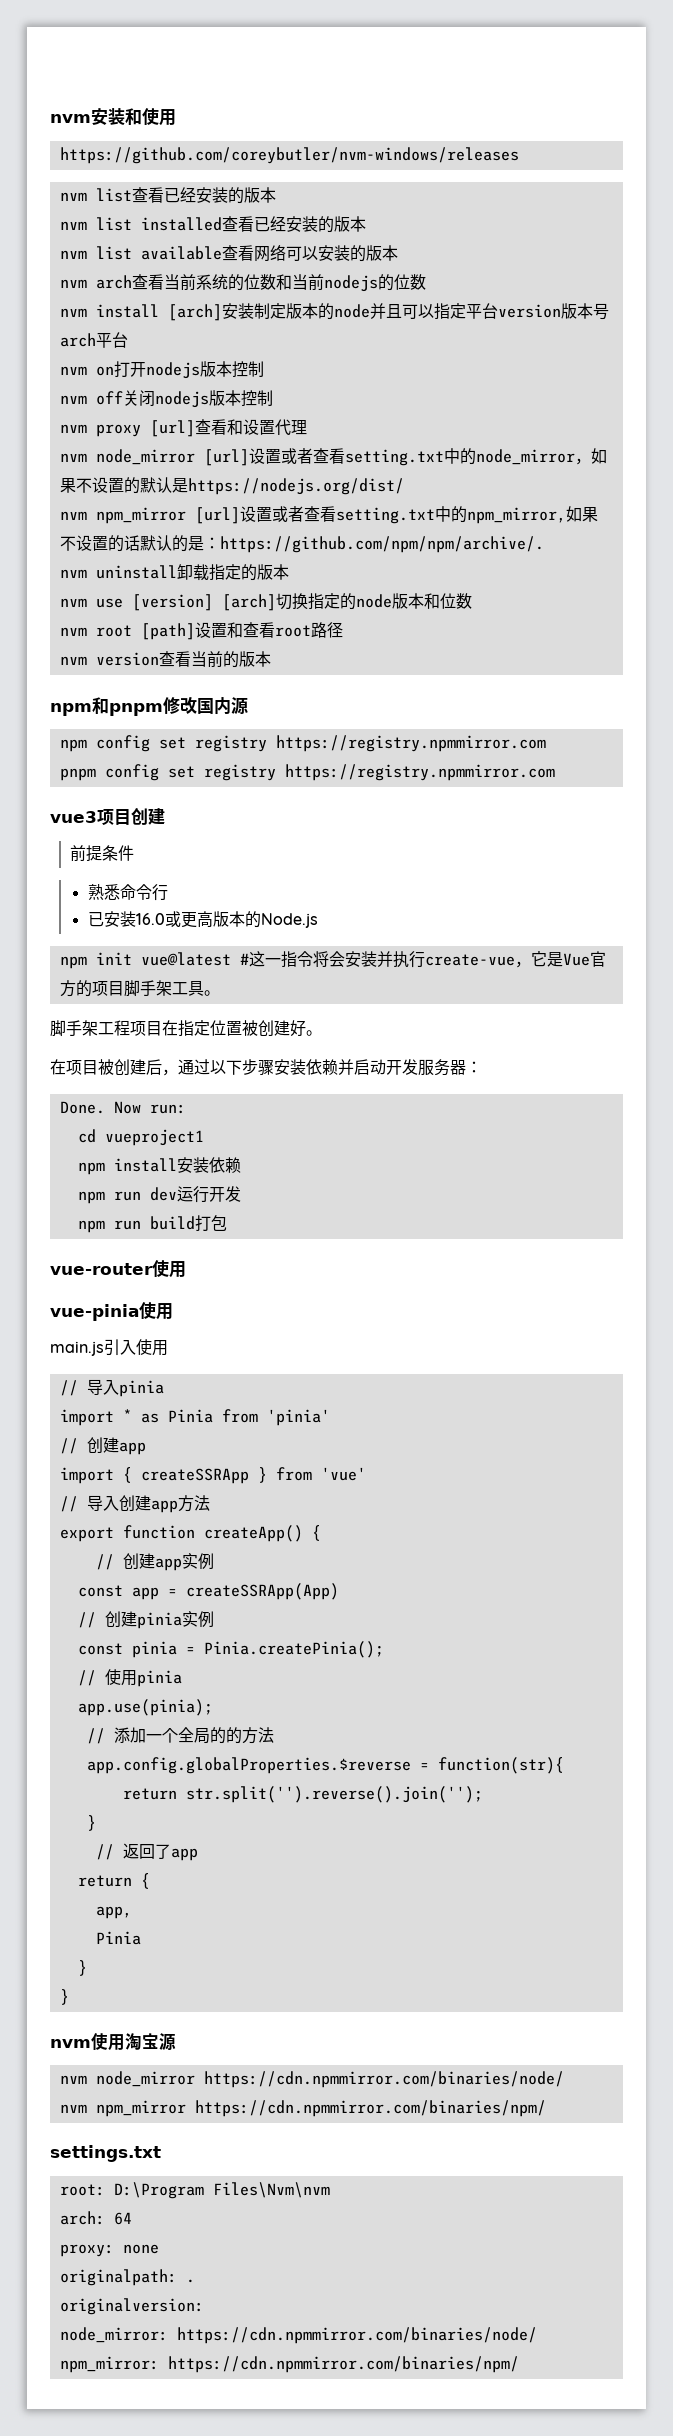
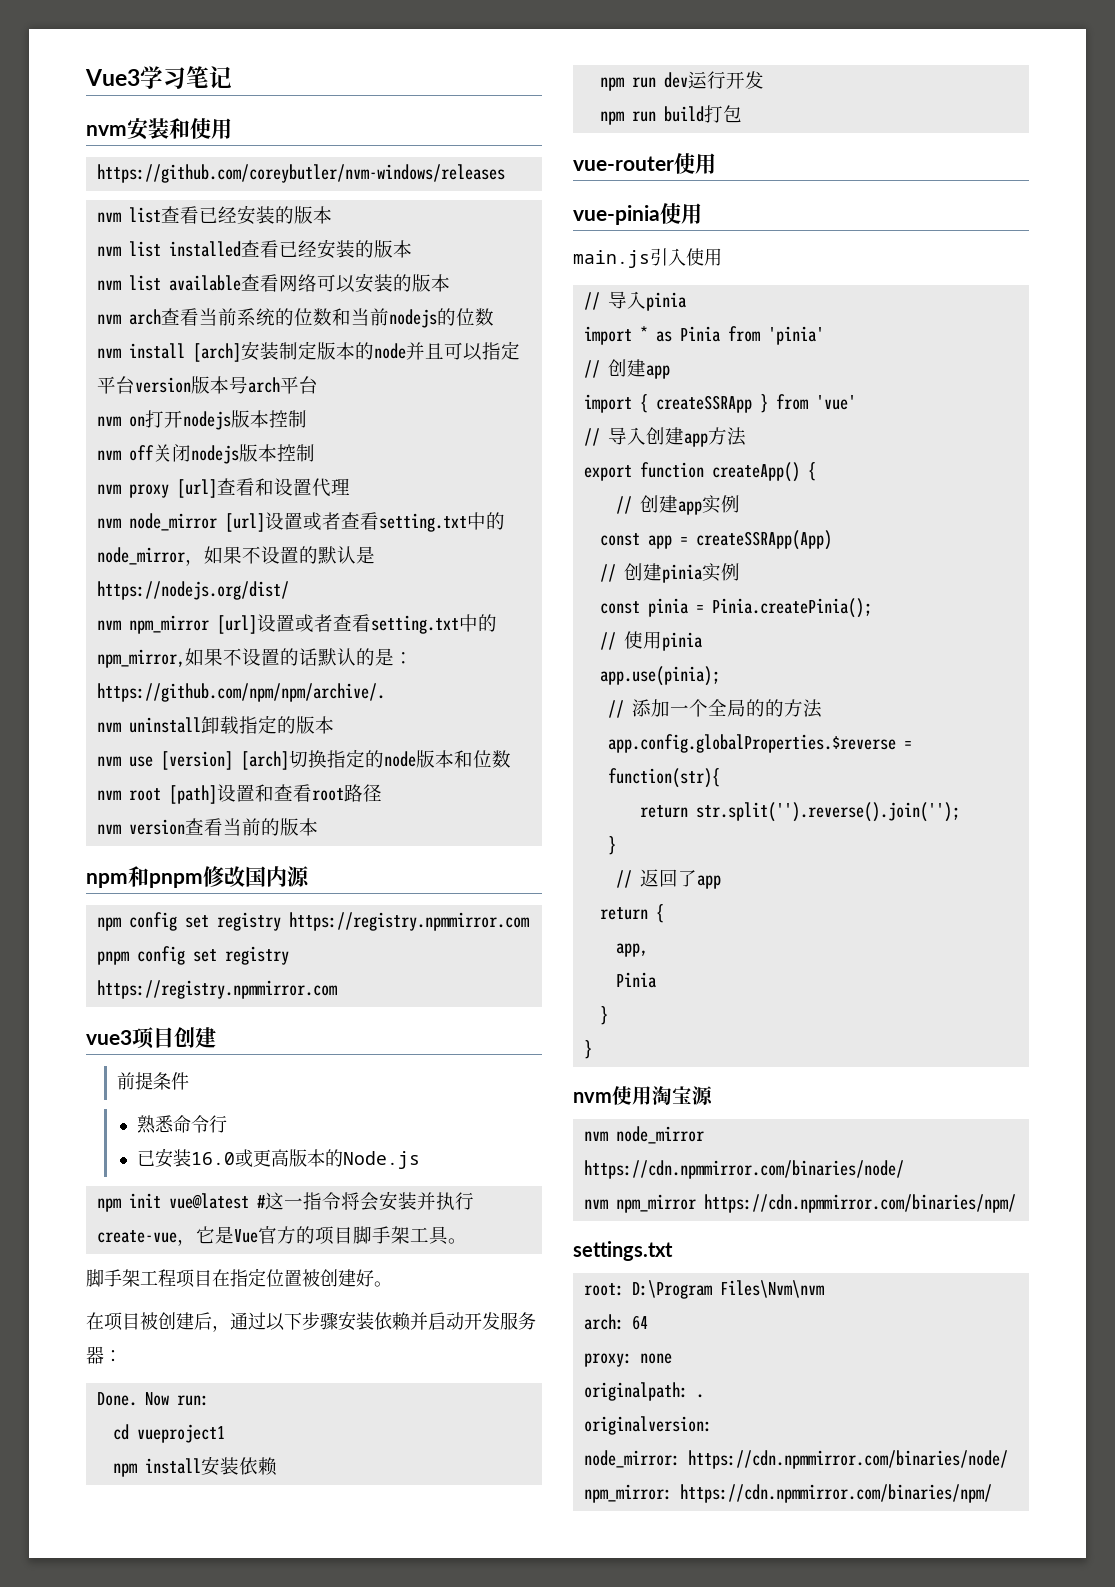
+ Vue3学习笔记

